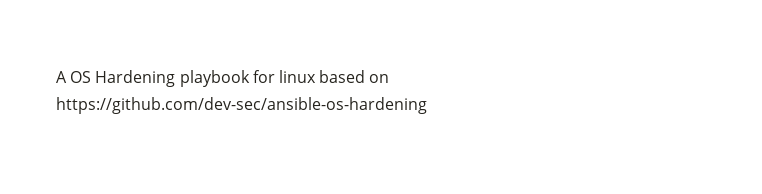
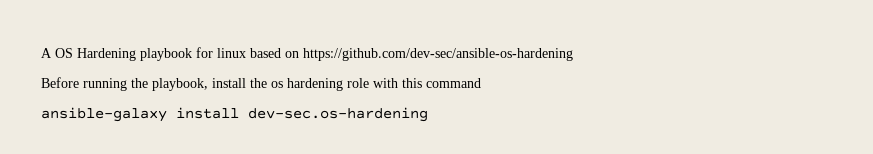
+ Before running the playbook, install the os hardening role with this command
+ ansible-galaxy install dev-sec.os-hardening

